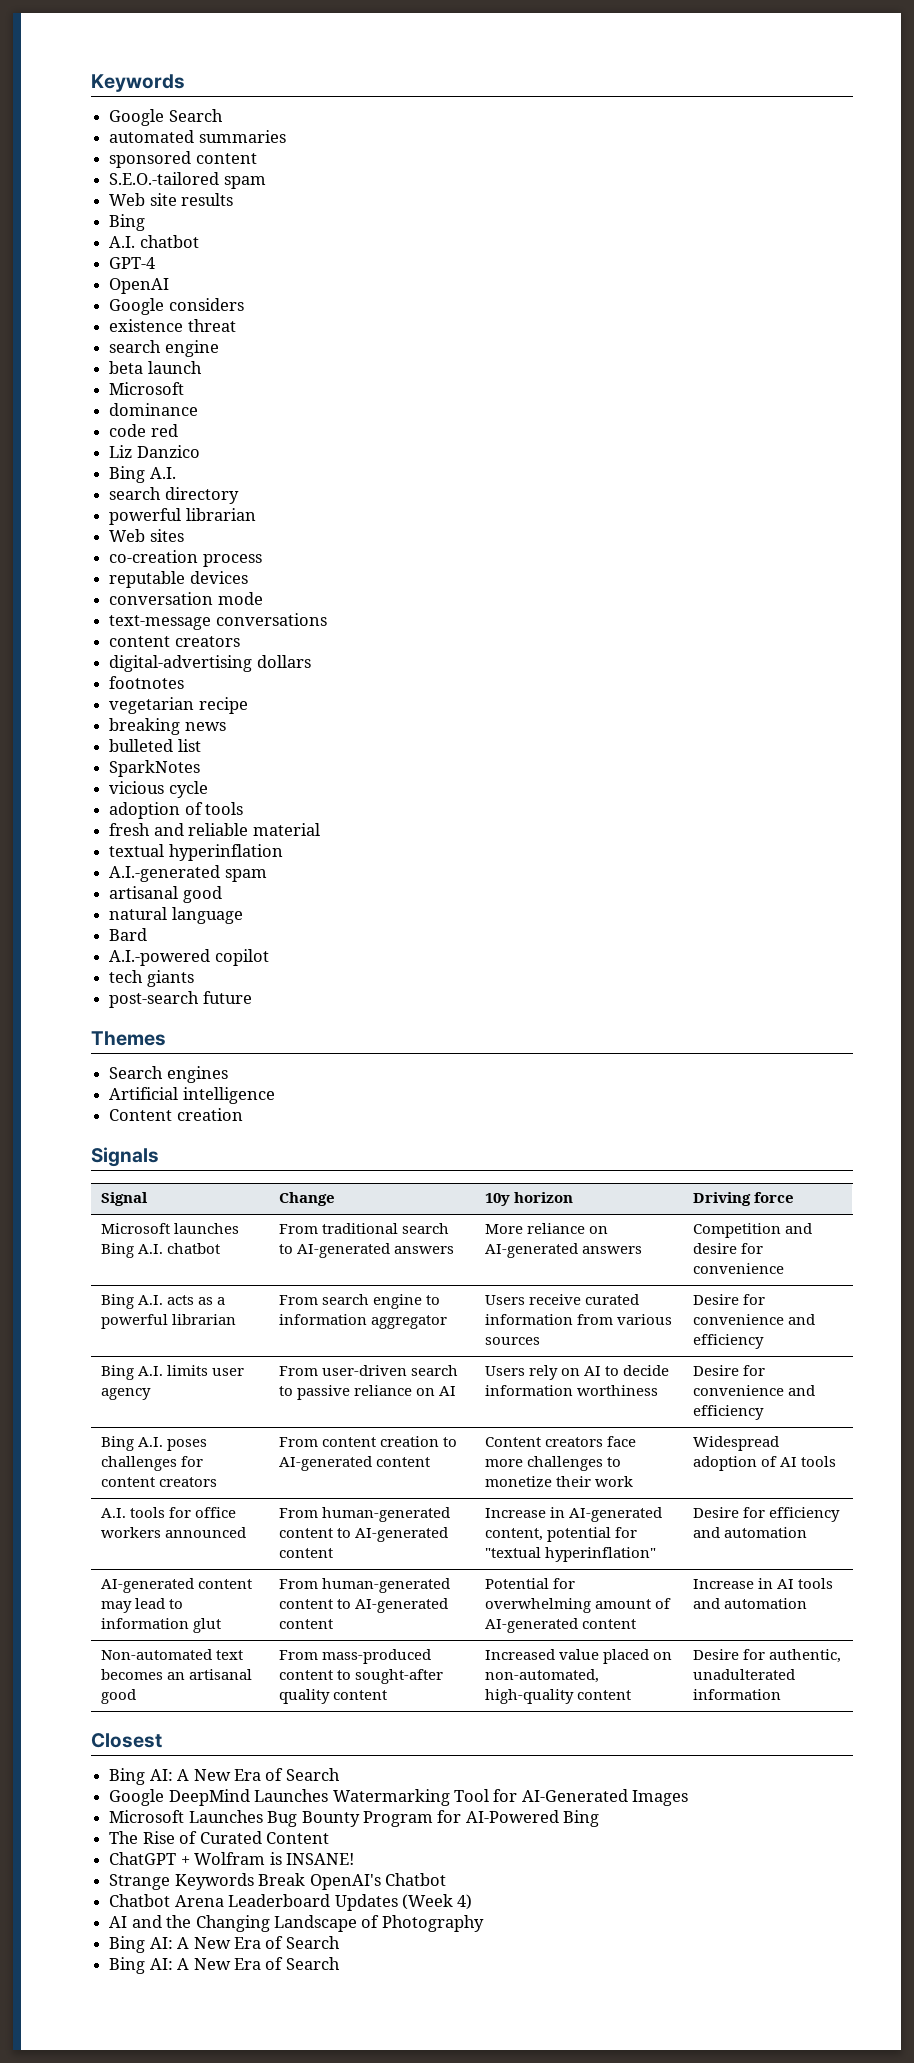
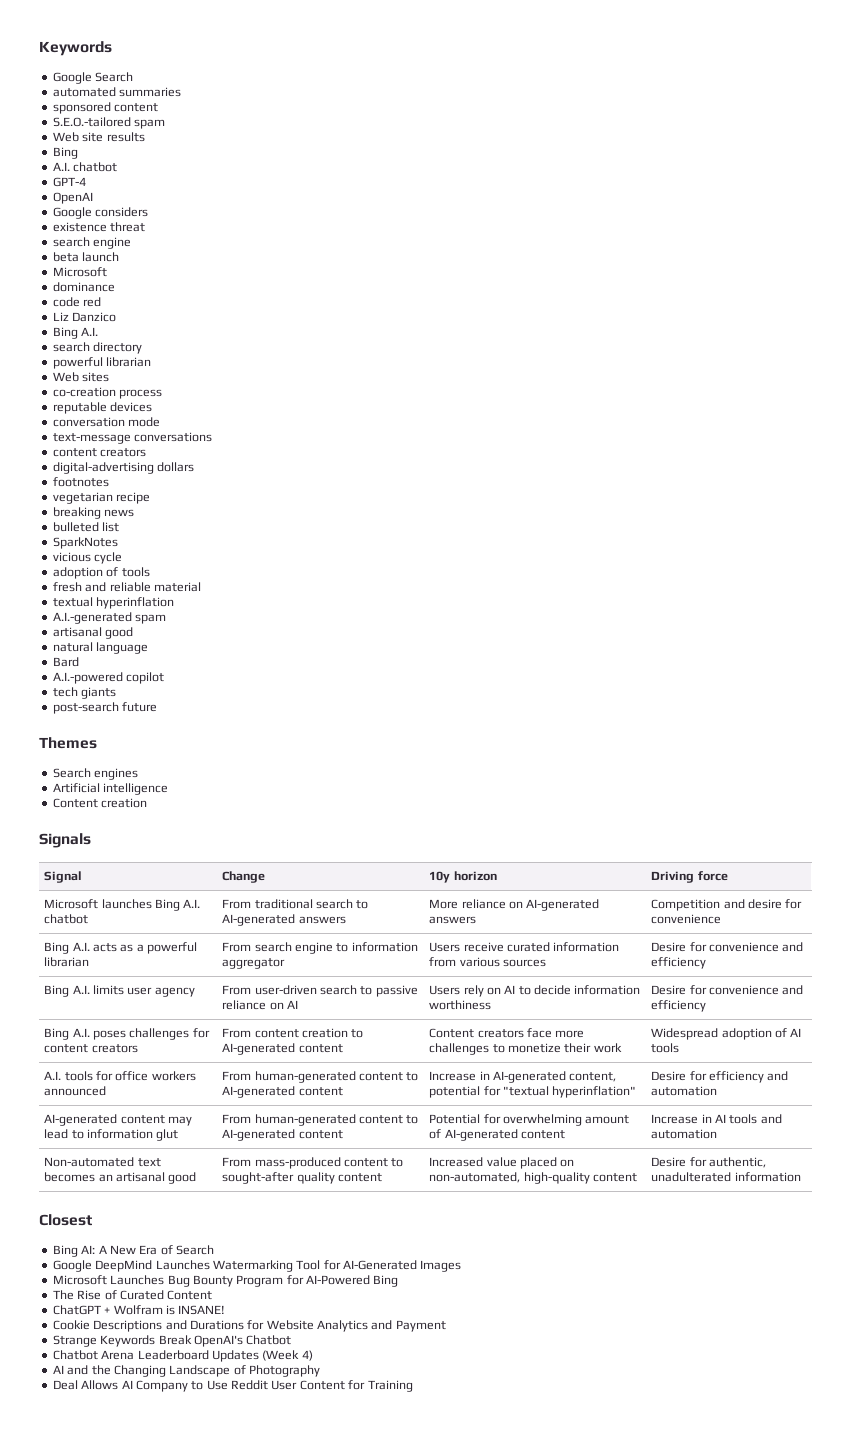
+ Cookie Descriptions and Durations for Website Analytics and Payment
  AI and the Changing Landscape of Photography
- Bing AI: A New Era of Search
- Bing AI: A New Era of Search
+ Deal Allows AI Company to Use Reddit User Content for Training

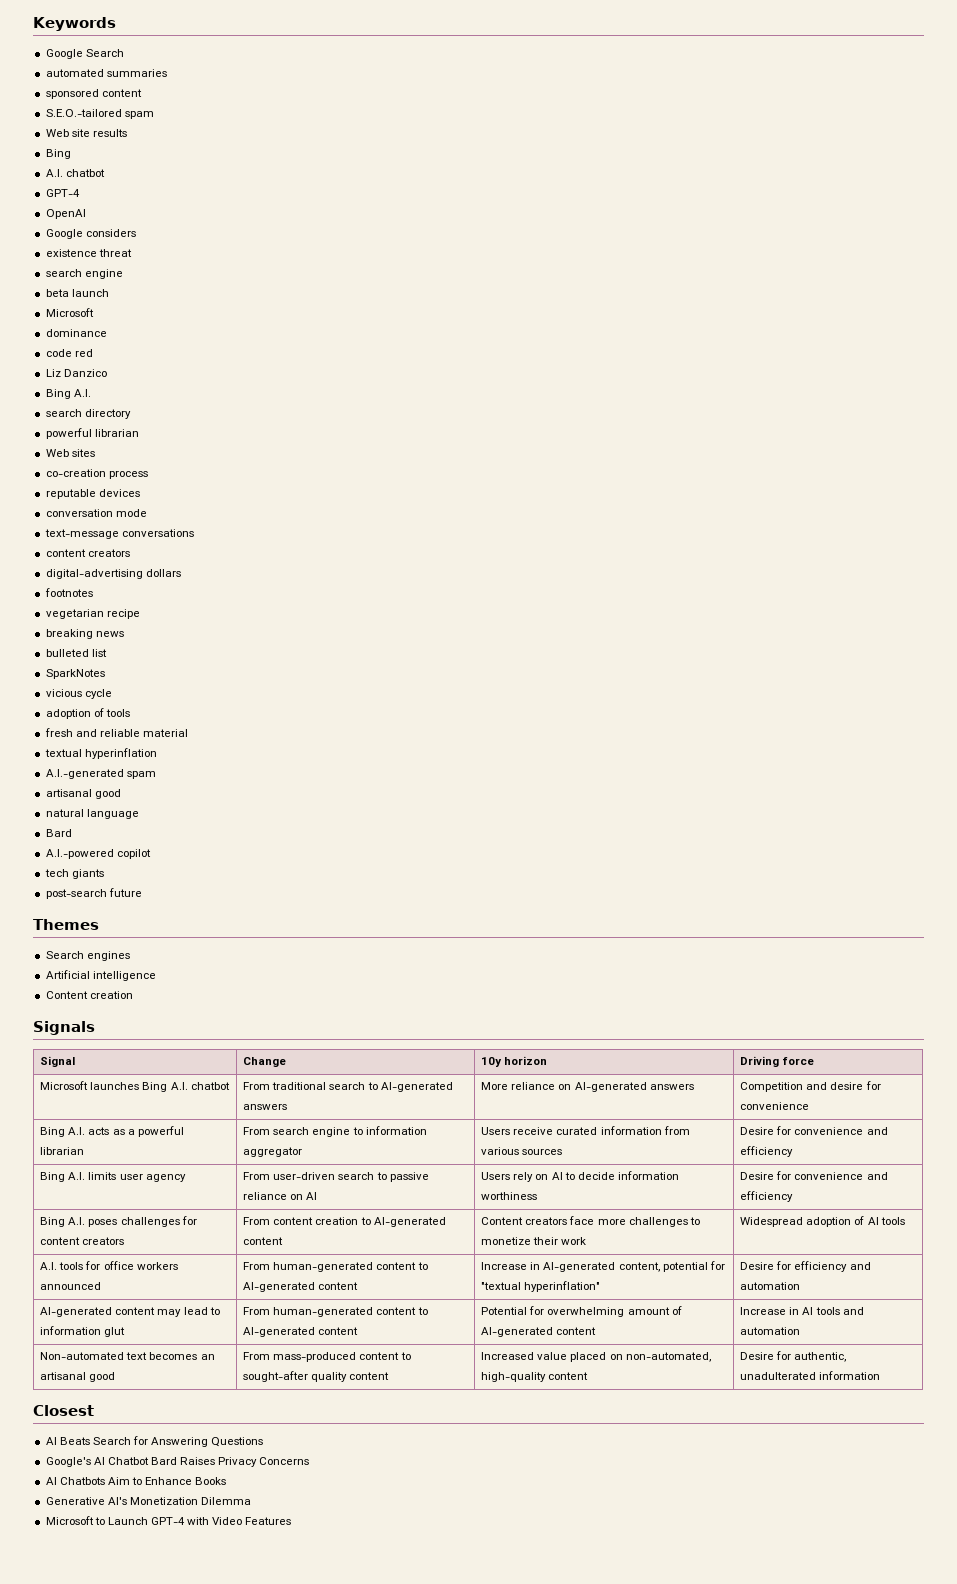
- Bing AI: A New Era of Search
- Google DeepMind Launches Watermarking Tool for AI-Generated Images
- Microsoft Launches Bug Bounty Program for AI-Powered Bing
- The Rise of Curated Content
- ChatGPT + Wolfram is INSANE!
- Cookie Descriptions and Durations for Website Analytics and Payment
- Strange Keywords Break OpenAI's Chatbot
- Chatbot Arena Leaderboard Updates (Week 4)
- AI and the Changing Landscape of Photography
- Deal Allows AI Company to Use Reddit User Content for Training
+ AI Beats Search for Answering Questions
+ Google's AI Chatbot Bard Raises Privacy Concerns
+ AI Chatbots Aim to Enhance Books
+ Generative AI's Monetization Dilemma
+ Microsoft to Launch GPT-4 with Video Features

